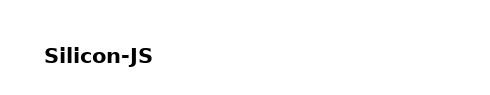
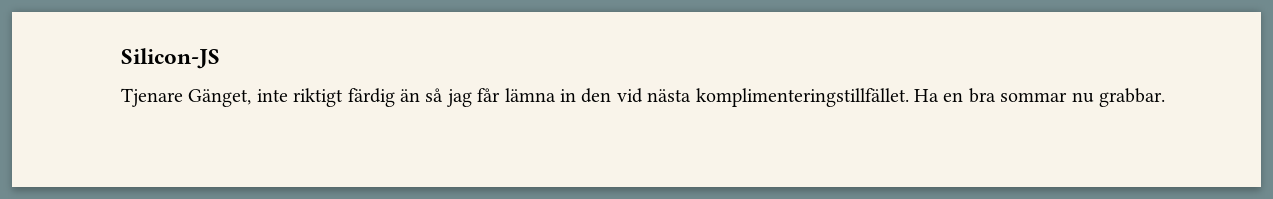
+ Tjenare Gänget, inte riktigt färdig än så jag får lämna in den vid nästa komplimenteringstillfället. Ha en bra sommar nu grabbar.

